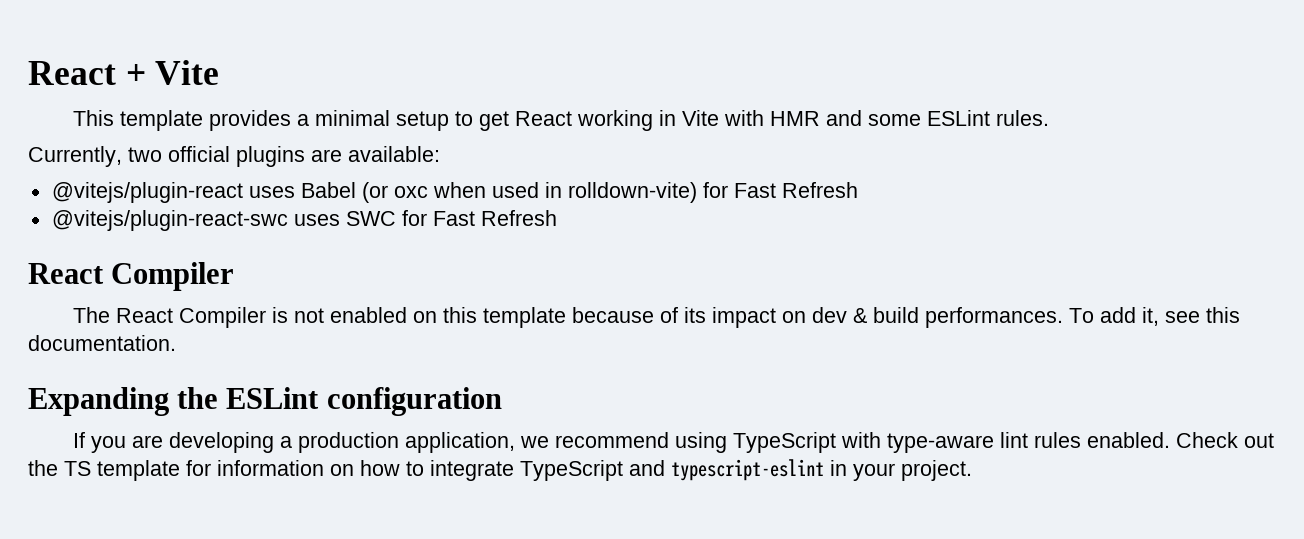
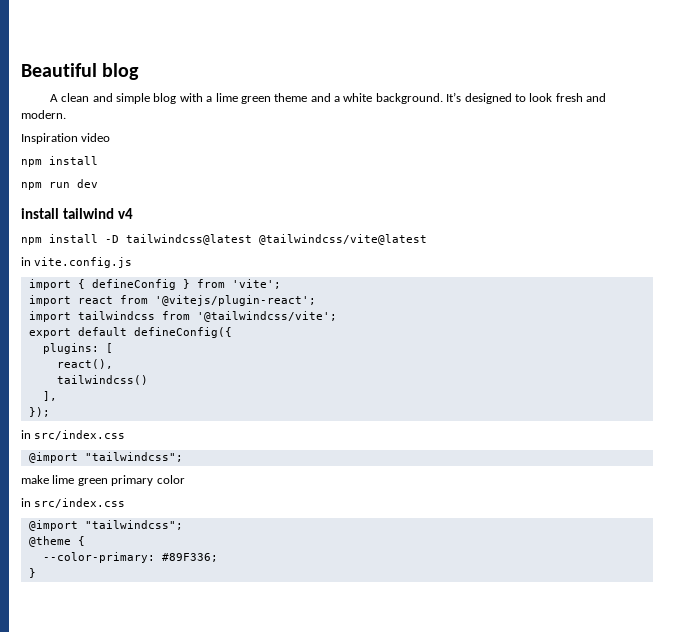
- React + Vite
- This template provides a minimal setup to get React working in Vite with HMR and some ESLint rules.
- Currently, two official plugins are available:
- @vitejs/plugin-react uses Babel (or oxc when used in rolldown-vite) for Fast Refresh
- @vitejs/plugin-react-swc uses SWC for Fast Refresh
- React Compiler
- The React Compiler is not enabled on this template because of its impact on dev & build performances. To add it, see this documentation.
- Expanding the ESLint configuration
- If you are developing a production application, we recommend using TypeScript with type-aware lint rules enabled. Check out the TS template for information on how to integrate TypeScript and typescript-eslint in your project.
+ Beautiful blog
+ A clean and simple blog with a lime green theme and a white background. It’s designed to look fresh and modern.
+ Inspiration video
+ npm install
+ npm run dev
+ install tailwind v4
+ npm install -D tailwindcss@latest @tailwindcss/vite@latest
+ in vite.config.js
+ import { defineConfig } from 'vite';
+ import react from '@vitejs/plugin-react';
+ import tailwindcss from '@tailwindcss/vite';
+ export default defineConfig({
+ plugins: [
+ react(),
+ tailwindcss()
+ ],
+ });
+ in src/index.css
+ @import "tailwindcss";
+ make lime green primary color
+ in src/index.css
+ @import "tailwindcss";
+ @theme {
+ --color-primary: #89F336;
+ }

